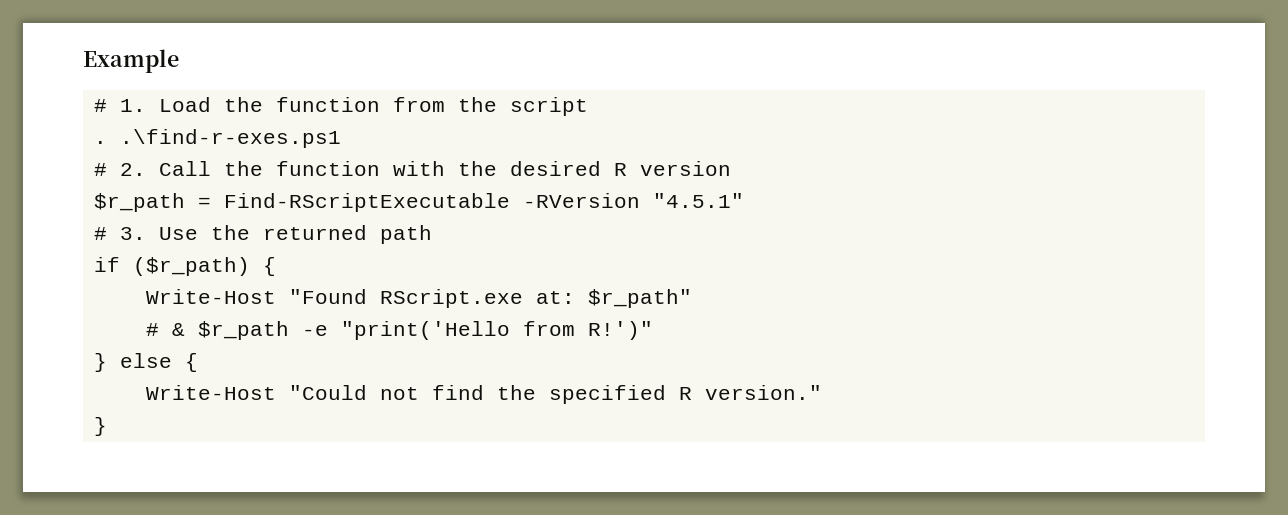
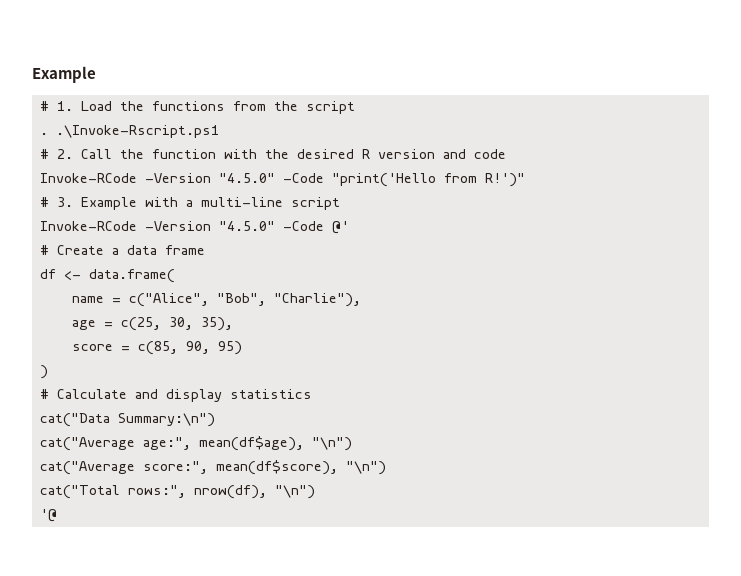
- # 1. Load the function from the script
+ # 1. Load the functions from the script
- . .\find-r-exes.ps1
+ . .\Invoke-Rscript.ps1
- # 2. Call the function with the desired R version
- $r_path = Find-RScriptExecutable -RVersion "4.5.1"
- # 3. Use the returned path
- if ($r_path) {
- Write-Host "Found RScript.exe at: $r_path"
- # & $r_path -e "print('Hello from R!')"
- } else {
- Write-Host "Could not find the specified R version."
- }
+ # 2. Call the function with the desired R version and code
+ Invoke-RCode -Version "4.5.0" -Code "print('Hello from R!')"
+ # 3. Example with a multi-line script
+ Invoke-RCode -Version "4.5.0" -Code @'
+ # Create a data frame
+ df <- data.frame(
+ name = c("Alice", "Bob", "Charlie"),
+ age = c(25, 30, 35),
+ score = c(85, 90, 95)
+ )
+ # Calculate and display statistics
+ cat("Data Summary:\n")
+ cat("Average age:", mean(df$age), "\n")
+ cat("Average score:", mean(df$score), "\n")
+ cat("Total rows:", nrow(df), "\n")
+ '@

